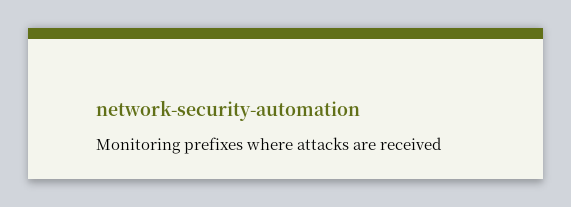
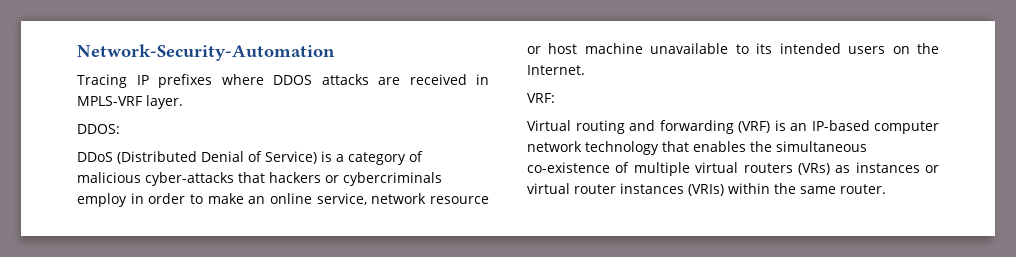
- network-security-automation
- Monitoring prefixes where attacks are received
+ Network-Security-Automation
+ Tracing IP prefixes where DDOS attacks are received in MPLS-VRF layer.
+ DDOS:
+ DDoS (Distributed Denial of Service) is a category of malicious cyber-attacks that hackers or cybercriminals employ in order to make an online service, network resource or host machine unavailable to its intended users on the Internet.
+ VRF:
+ Virtual routing and forwarding (VRF) is an IP-based computer network technology that enables the simultaneous co-existence of multiple virtual routers (VRs) as instances or virtual router instances (VRIs) within the same router.

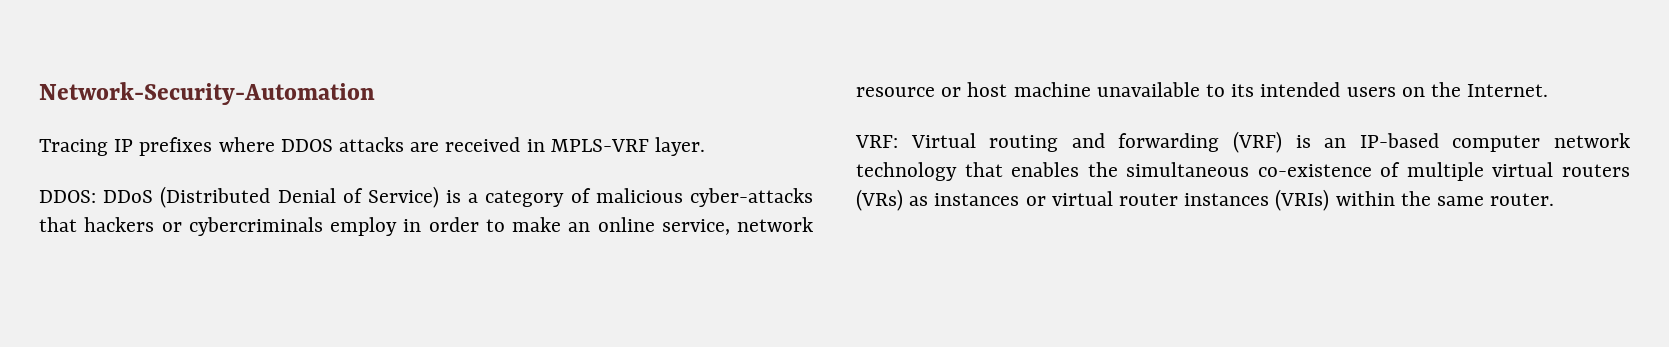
- DDOS:
- DDoS (Distributed Denial of Service) is a category of malicious cyber-attacks that hackers or cybercriminals employ in order to make an online service, network resource or host machine unavailable to its intended users on the Internet.
+ DDOS: DDoS (Distributed Denial of Service) is a category of malicious cyber-attacks that hackers or cybercriminals employ in order to make an online service, network resource or host machine unavailable to its intended users on the Internet.
- VRF:
- Virtual routing and forwarding (VRF) is an IP-based computer network technology that enables the simultaneous co-existence of multiple virtual routers (VRs) as instances or virtual router instances (VRIs) within the same router.
+ VRF: Virtual routing and forwarding (VRF) is an IP-based computer network technology that enables the simultaneous co-existence of multiple virtual routers (VRs) as instances or virtual router instances (VRIs) within the same router.

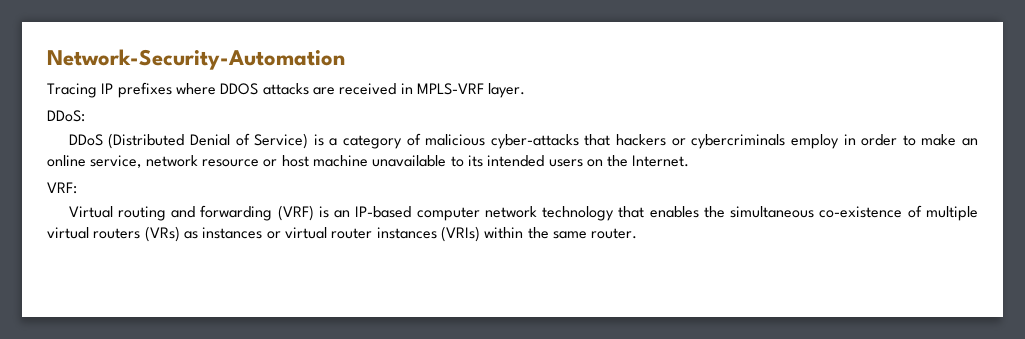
- DDOS: DDoS (Distributed Denial of Service) is a category of malicious cyber-attacks that hackers or cybercriminals employ in order to make an online service, network resource or host machine unavailable to its intended users on the Internet.
+ DDoS:
+ DDoS (Distributed Denial of Service) is a category of malicious cyber-attacks that hackers or cybercriminals employ in order to make an online service, network resource or host machine unavailable to its intended users on the Internet.
- VRF: Virtual routing and forwarding (VRF) is an IP-based computer network technology that enables the simultaneous co-existence of multiple virtual routers (VRs) as instances or virtual router instances (VRIs) within the same router.
+ VRF:
+ Virtual routing and forwarding (VRF) is an IP-based computer network technology that enables the simultaneous co-existence of multiple virtual routers (VRs) as instances or virtual router instances (VRIs) within the same router.

